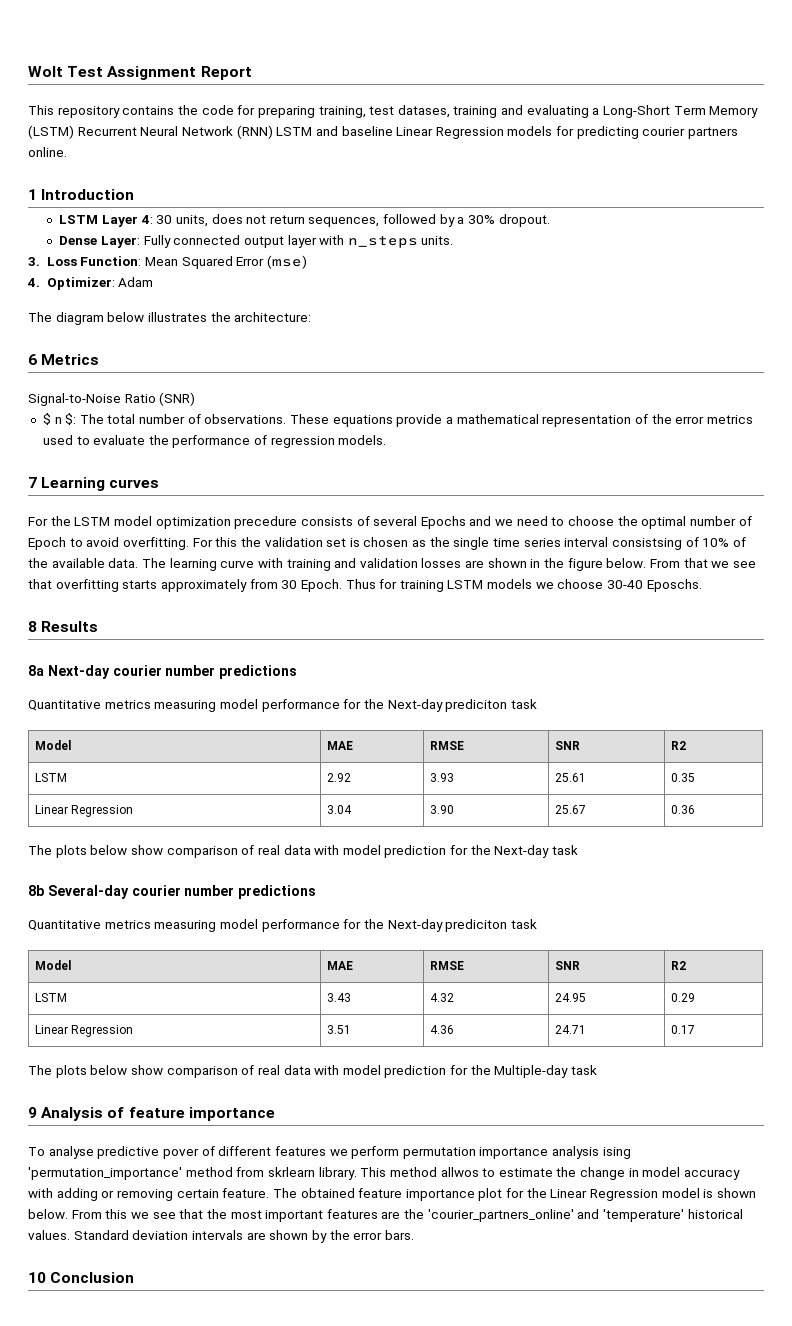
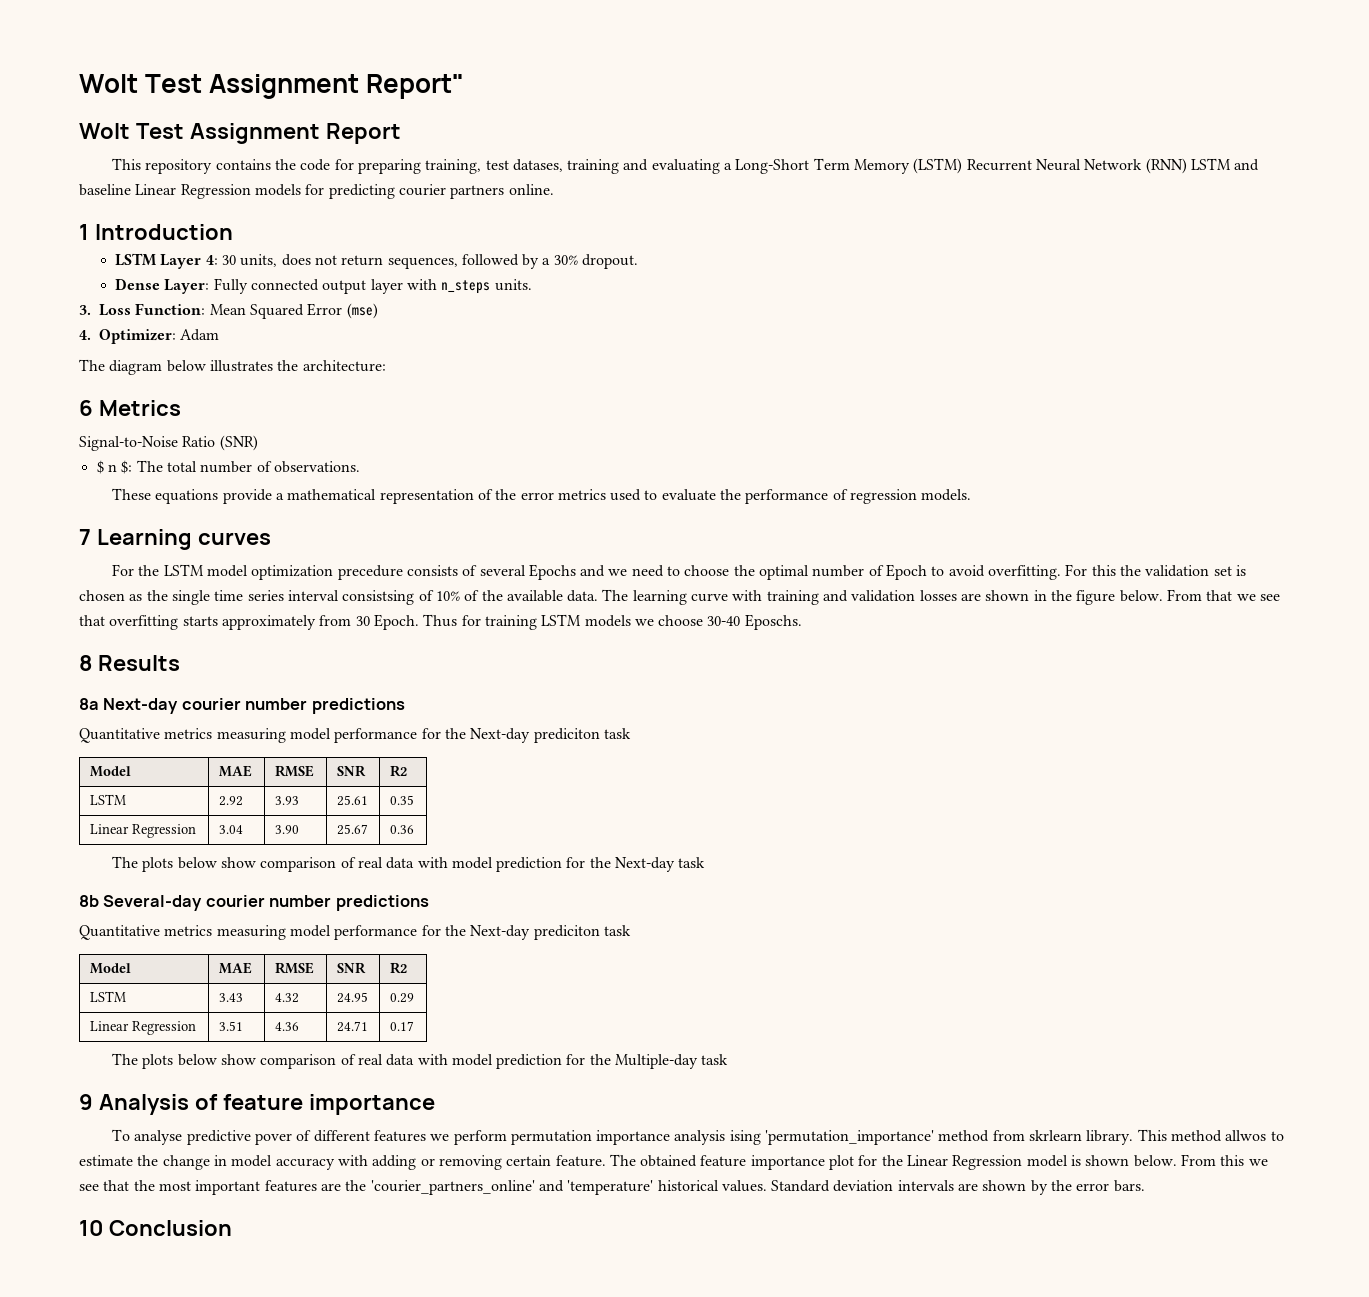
+ Wolt Test Assignment Report"
- $ n $: The total number of observations. These equations provide a mathematical representation of the error metrics used to evaluate the performance of regression models.
+ $ n $: The total number of observations.
+ These equations provide a mathematical representation of the error metrics used to evaluate the performance of regression models.

